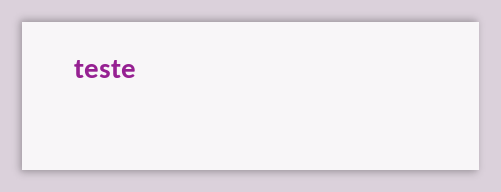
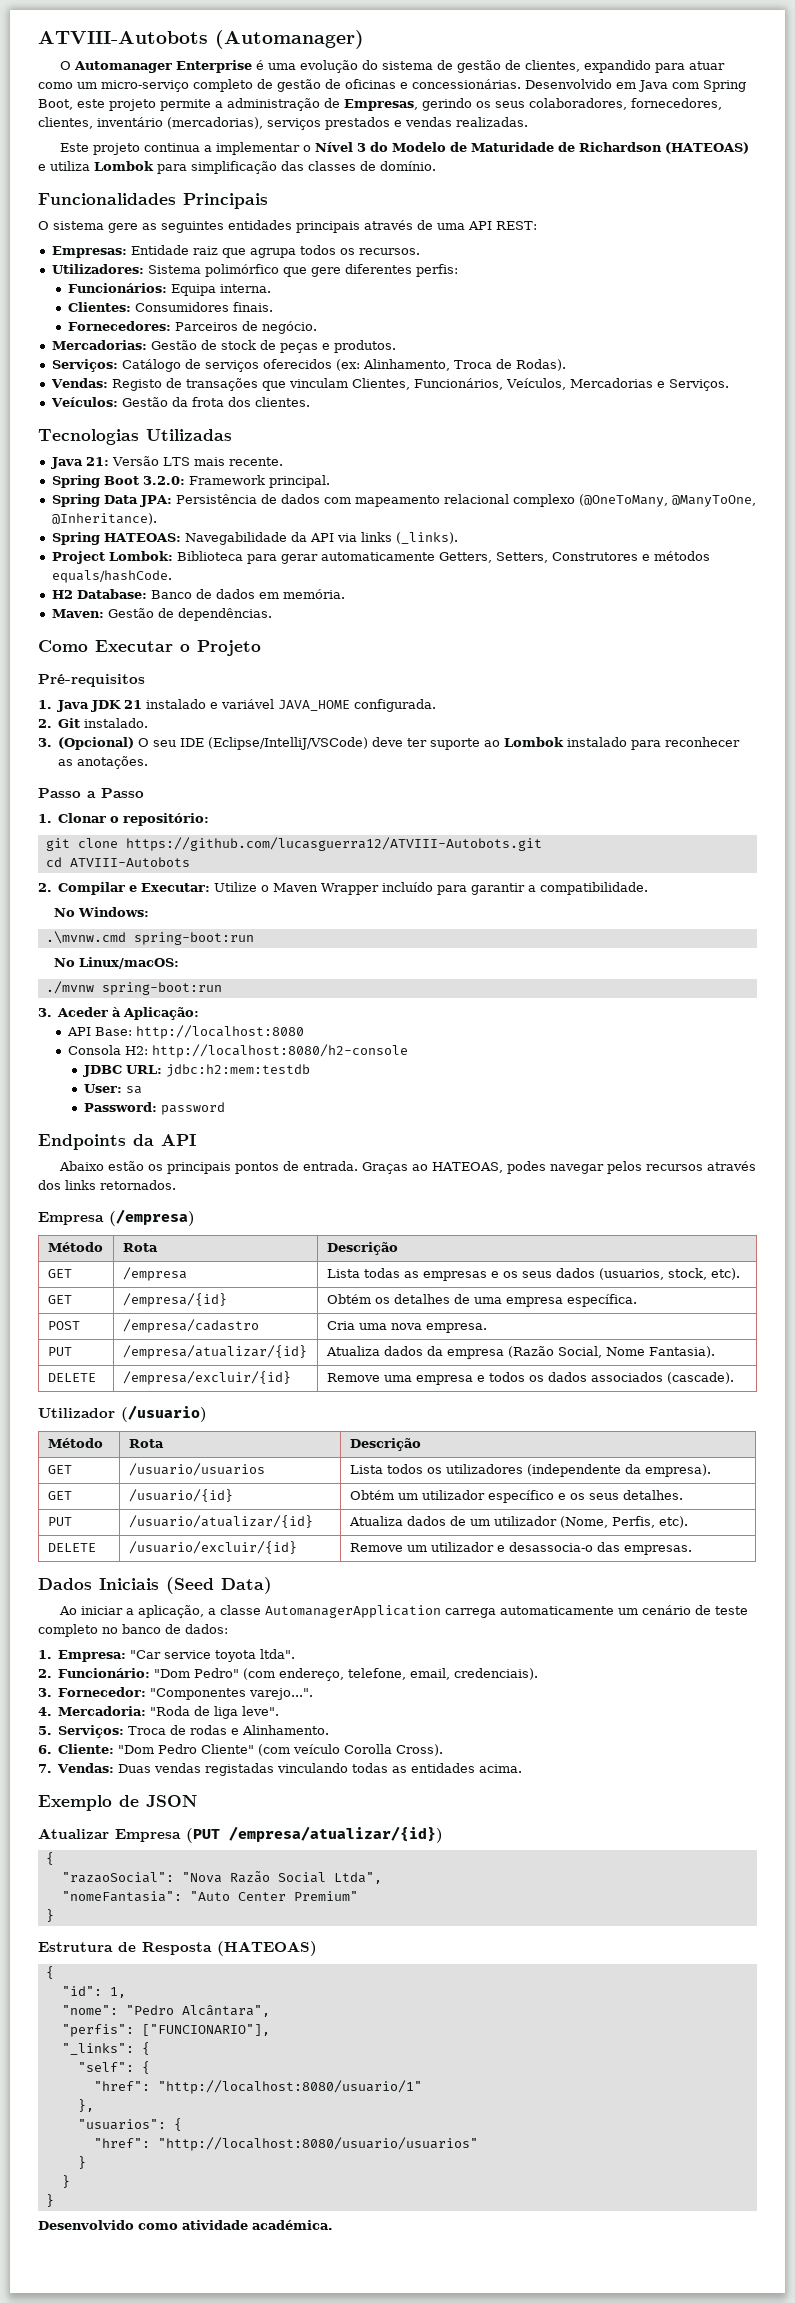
- teste
+ ATVIII-Autobots (Automanager)
+ O Automanager Enterprise é uma evolução do sistema de gestão de clientes, expandido para atuar como um micro-serviço completo de gestão de oficinas e concessionárias. Desenvolvido em Java com Spring Boot, este projeto permite a administração de Empresas, gerindo os seus colaboradores, fornecedores, clientes, inventário (mercadorias), serviços prestados e vendas realizadas.
+ Este projeto continua a implementar o Nível 3 do Modelo de Maturidade de Richardson (HATEOAS) e utiliza Lombok para simplificação das classes de domínio.
+ Funcionalidades Principais
+ O sistema gere as seguintes entidades principais através de uma API REST:
+ Empresas: Entidade raiz que agrupa todos os recursos.
+ Utilizadores: Sistema polimórfico que gere diferentes perfis:
+ Funcionários: Equipa interna.
+ Clientes: Consumidores finais.
+ Fornecedores: Parceiros de negócio.
+ Mercadorias: Gestão de stock de peças e produtos.
+ Serviços: Catálogo de serviços oferecidos (ex: Alinhamento, Troca de Rodas).
+ Vendas: Registo de transações que vinculam Clientes, Funcionários, Veículos, Mercadorias e Serviços.
+ Veículos: Gestão da frota dos clientes.
+ Tecnologias Utilizadas
+ Java 21: Versão LTS mais recente.
+ Spring Boot 3.2.0: Framework principal.
+ Spring Data JPA: Persistência de dados com mapeamento relacional complexo (@OneToMany, @ManyToOne, @Inheritance).
+ Spring HATEOAS: Navegabilidade da API via links (_links).
+ Project Lombok: Biblioteca para gerar automaticamente Getters, Setters, Construtores e métodos equals/hashCode.
+ H2 Database: Banco de dados em memória.
+ Maven: Gestão de dependências.
+ Como Executar o Projeto
+ Pré-requisitos
+ 1. Java JDK 21 instalado e variável JAVA_HOME configurada.
+ 2. Git instalado.
+ 3. (Opcional) O seu IDE (Eclipse/IntelliJ/VSCode) deve ter suporte ao Lombok instalado para reconhecer as anotações.
+ Passo a Passo
+ 1. Clonar o repositório:
+ git clone https://github.com/lucasguerra12/ATVIII-Autobots.git
+ cd ATVIII-Autobots
+ 2. Compilar e Executar: Utilize o Maven Wrapper incluído para garantir a compatibilidade.
+ No Windows:
+ .\mvnw.cmd spring-boot:run
+ No Linux/macOS:
+ ./mvnw spring-boot:run
+ 3. Aceder à Aplicação:
+ API Base: http://localhost:8080
+ Consola H2: http://localhost:8080/h2-console
+ JDBC URL: jdbc:h2:mem:testdb
+ User: sa
+ Password: password
+ Endpoints da API
+ Abaixo estão os principais pontos de entrada. Graças ao HATEOAS, podes navegar pelos recursos através dos links retornados.
+ Empresa (/empresa)
+ Método | Rota | Descrição
+ GET | /empresa | Lista todas as empresas e os seus dados (usuarios, stock, etc).
+ GET | /empresa/{id} | Obtém os detalhes de uma empresa específica.
+ POST | /empresa/cadastro | Cria uma nova empresa.
+ PUT | /empresa/atualizar/{id} | Atualiza dados da empresa (Razão Social, Nome Fantasia).
+ DELETE | /empresa/excluir/{id} | Remove uma empresa e todos os dados associados (cascade).
+ Utilizador (/usuario)
+ Método | Rota | Descrição
+ GET | /usuario/usuarios | Lista todos os utilizadores (independente da empresa).
+ GET | /usuario/{id} | Obtém um utilizador específico e os seus detalhes.
+ PUT | /usuario/atualizar/{id} | Atualiza dados de um utilizador (Nome, Perfis, etc).
+ DELETE | /usuario/excluir/{id} | Remove um utilizador e desassocia-o das empresas.
+ Dados Iniciais (Seed Data)
+ Ao iniciar a aplicação, a classe AutomanagerApplication carrega automaticamente um cenário de teste completo no banco de dados:
+ 1. Empresa: "Car service toyota ltda".
+ 2. Funcionário: "Dom Pedro" (com endereço, telefone, email, credenciais).
+ 3. Fornecedor: "Componentes varejo...".
+ 4. Mercadoria: "Roda de liga leve".
+ 5. Serviços: Troca de rodas e Alinhamento.
+ 6. Cliente: "Dom Pedro Cliente" (com veículo Corolla Cross).
+ 7. Vendas: Duas vendas registadas vinculando todas as entidades acima.
+ Exemplo de JSON
+ Atualizar Empresa (PUT /empresa/atualizar/{id})
+ {
+ "razaoSocial": "Nova Razão Social Ltda",
+ "nomeFantasia": "Auto Center Premium"
+ }
+ Estrutura de Resposta (HATEOAS)
+ {
+ "id": 1,
+ "nome": "Pedro Alcântara",
+ "perfis": ["FUNCIONARIO"],
+ "_links": {
+ "self": {
+ "href": "http://localhost:8080/usuario/1"
+ },
+ "usuarios": {
+ "href": "http://localhost:8080/usuario/usuarios"
+ }
+ }
+ }
+ Desenvolvido como atividade académica.

